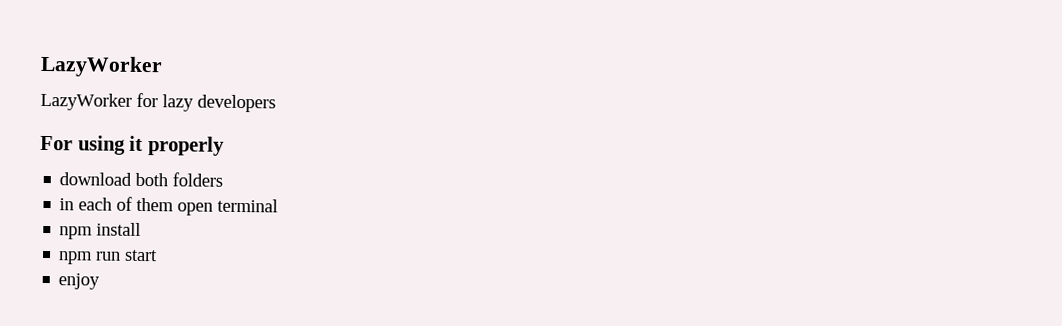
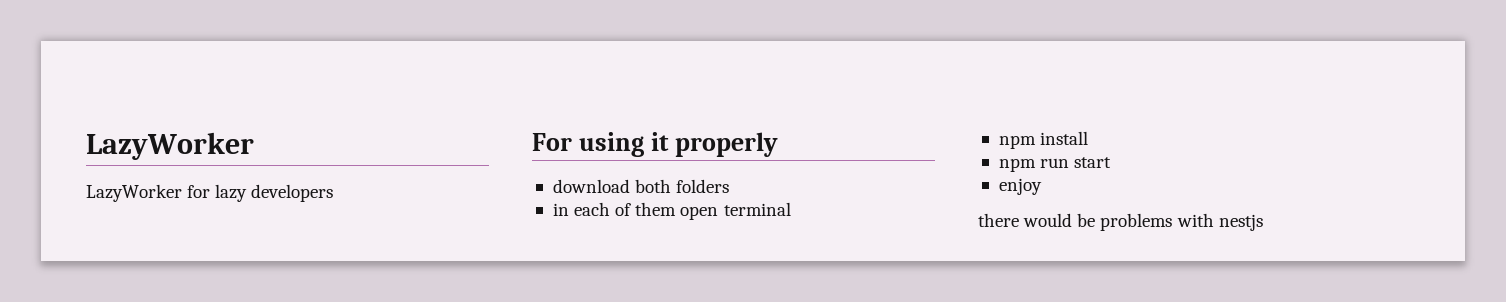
+ there would be problems with nestjs

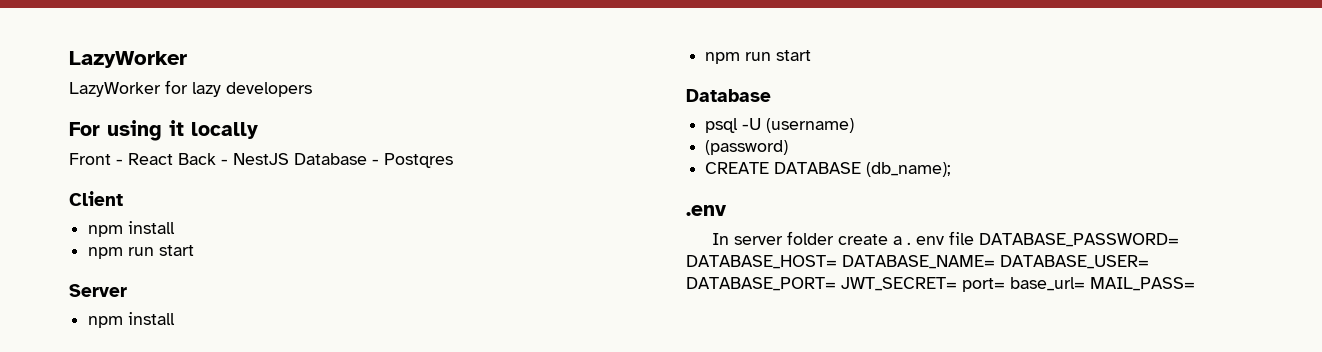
- For using it properly
- download both folders
- in each of them open terminal
+ For using it locally
+ Front - React Back - NestJS Database - Postqres
+ Client
  npm install
  npm run start
- enjoy
- there would be problems with nestjs
+ Server
+ npm install
+ npm run start
+ Database
+ psql -U (username)
+ (password)
+ CREATE DATABASE (db_name);
+ .env
+ In server folder create a . env file DATABASE_PASSWORD= DATABASE_HOST= DATABASE_NAME= DATABASE_USER= DATABASE_PORT= JWT_SECRET= port= base_url= MAIL_PASS=

